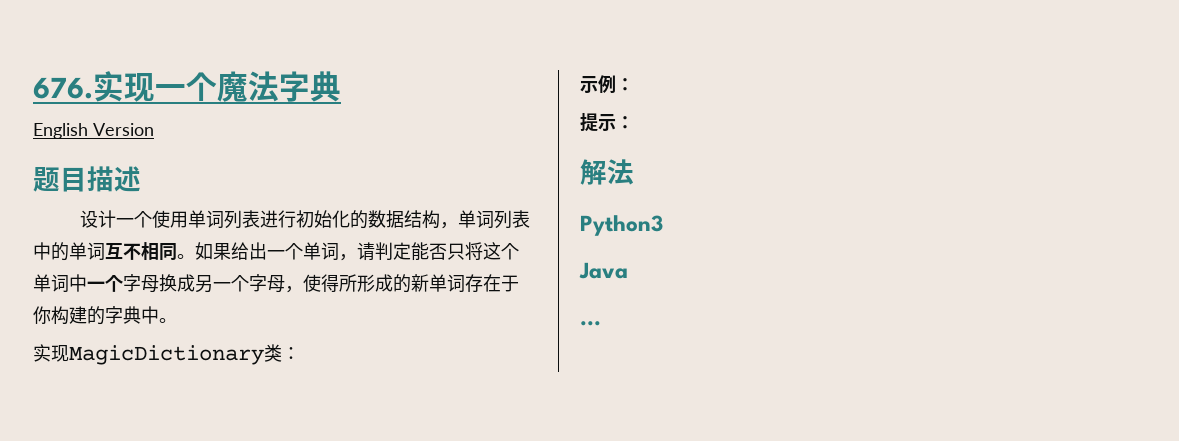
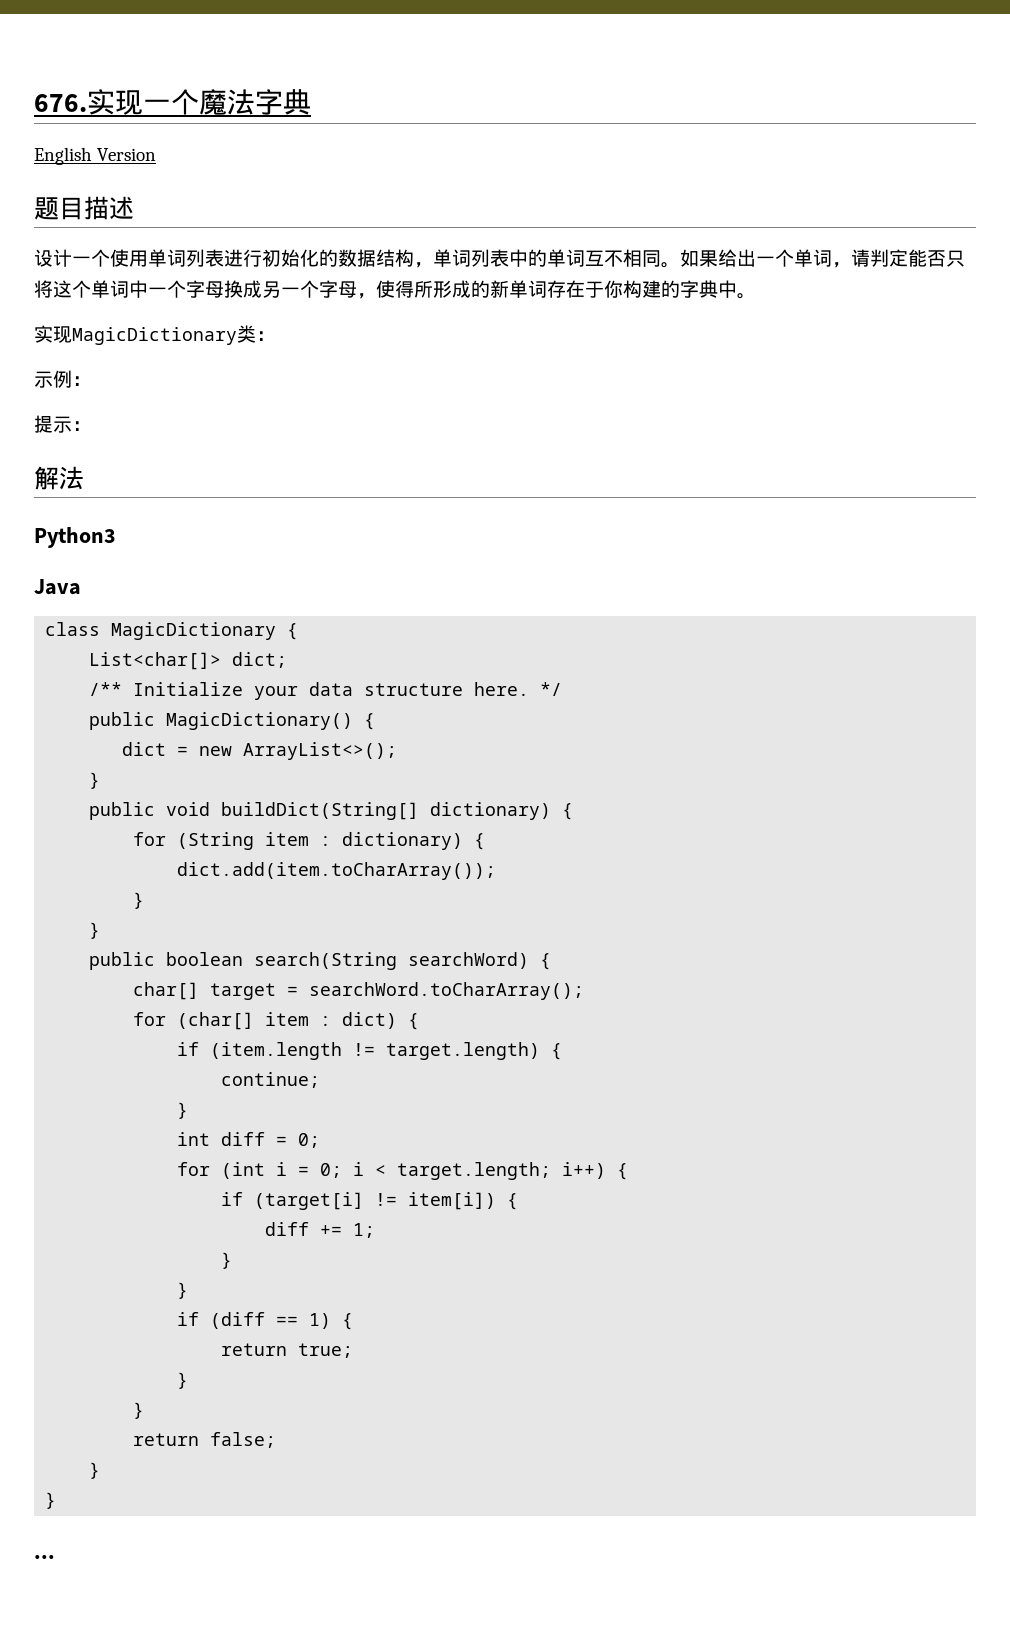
+ class MagicDictionary {
+ List<char[]> dict;
+ /** Initialize your data structure here. */
+ public MagicDictionary() {
+ dict = new ArrayList<>();
+ }
+ public void buildDict(String[] dictionary) {
+ for (String item : dictionary) {
+ dict.add(item.toCharArray());
+ }
+ }
+ public boolean search(String searchWord) {
+ char[] target = searchWord.toCharArray();
+ for (char[] item : dict) {
+ if (item.length != target.length) {
+ continue;
+ }
+ int diff = 0;
+ for (int i = 0; i < target.length; i++) {
+ if (target[i] != item[i]) {
+ diff += 1;
+ }
+ }
+ if (diff == 1) {
+ return true;
+ }
+ }
+ return false;
+ }
+ }

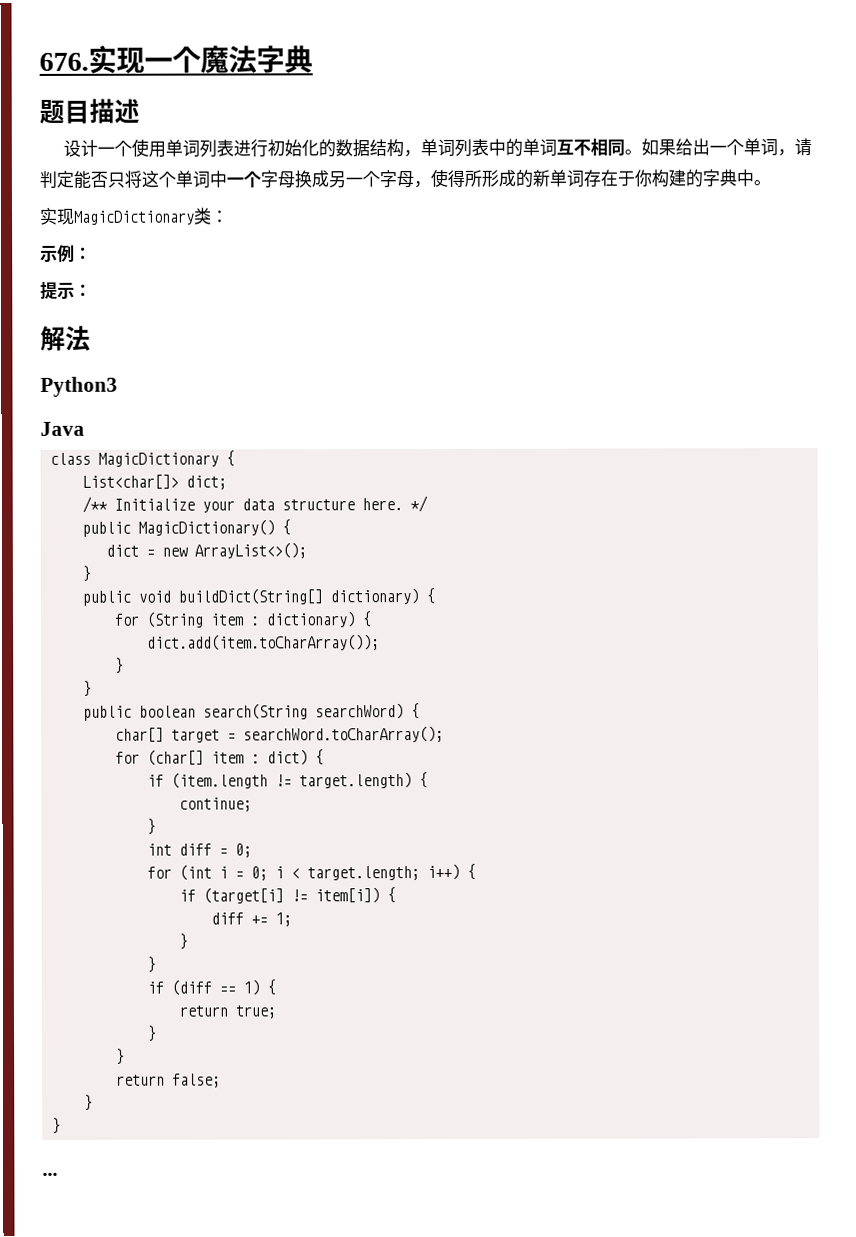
- English Version

